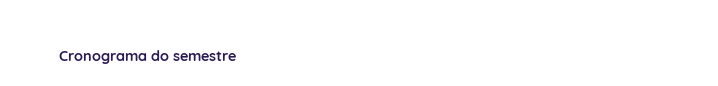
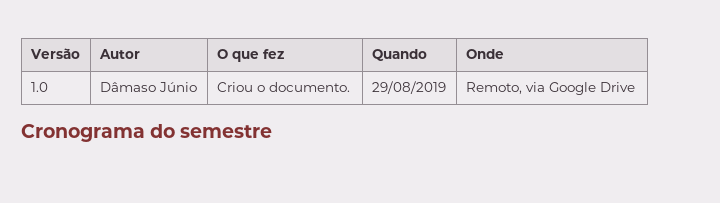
+ Versão | Autor | O que fez | Quando | Onde
+ 1.0 | Dâmaso Júnio | Criou o documento. | 29/08/2019 | Remoto, via Google Drive

